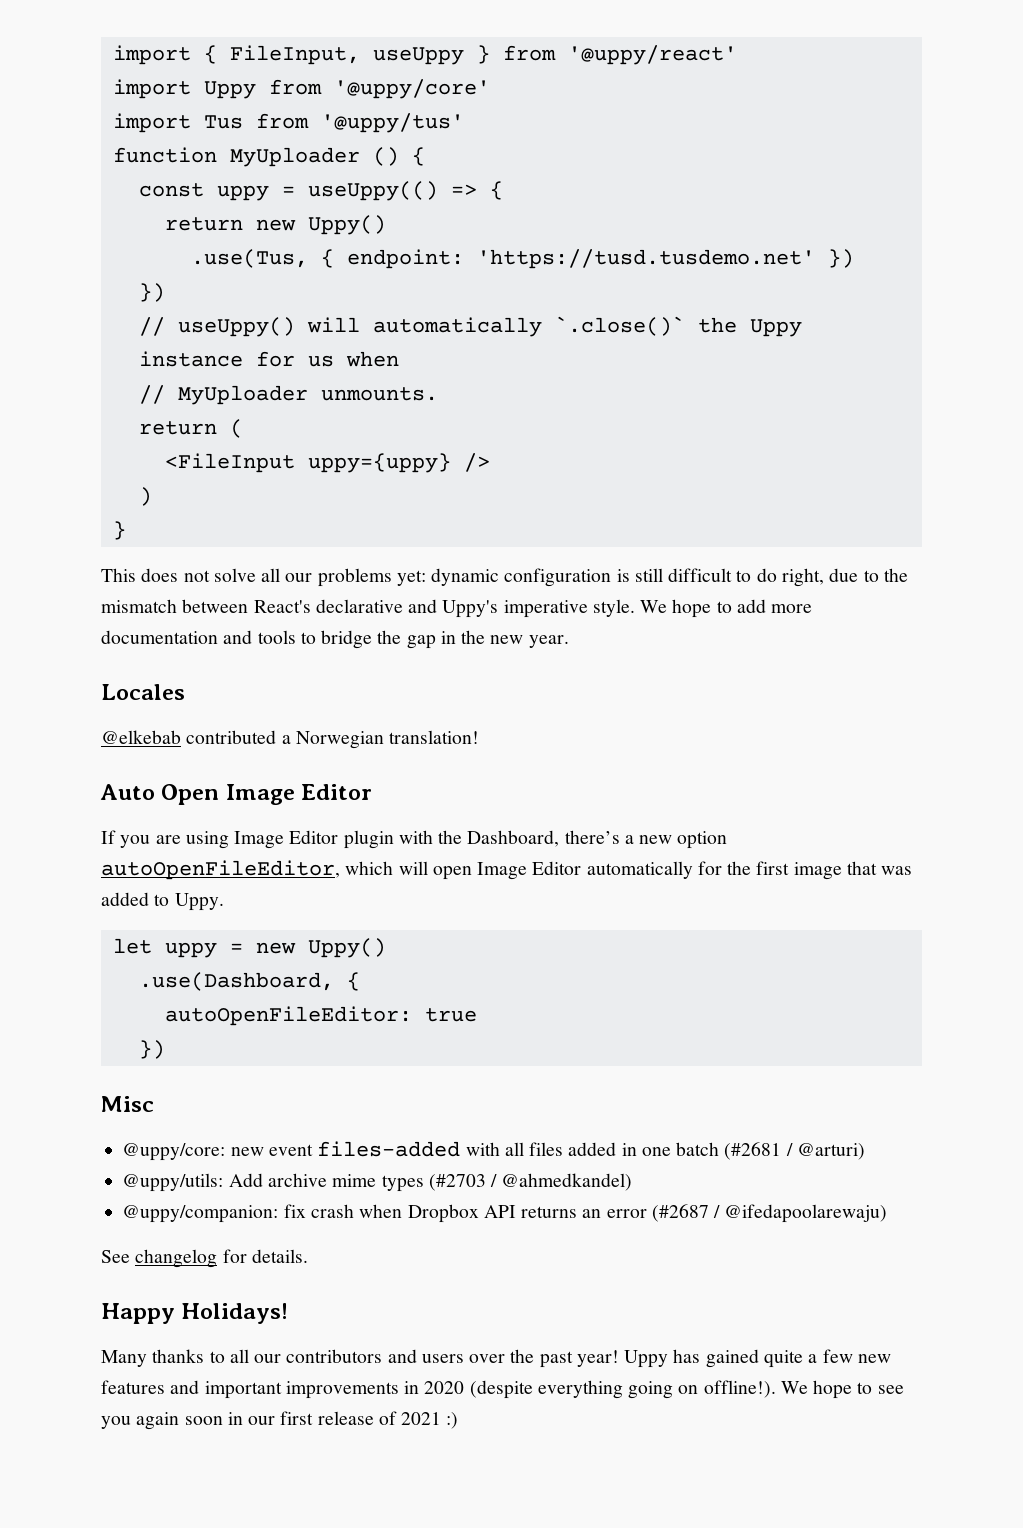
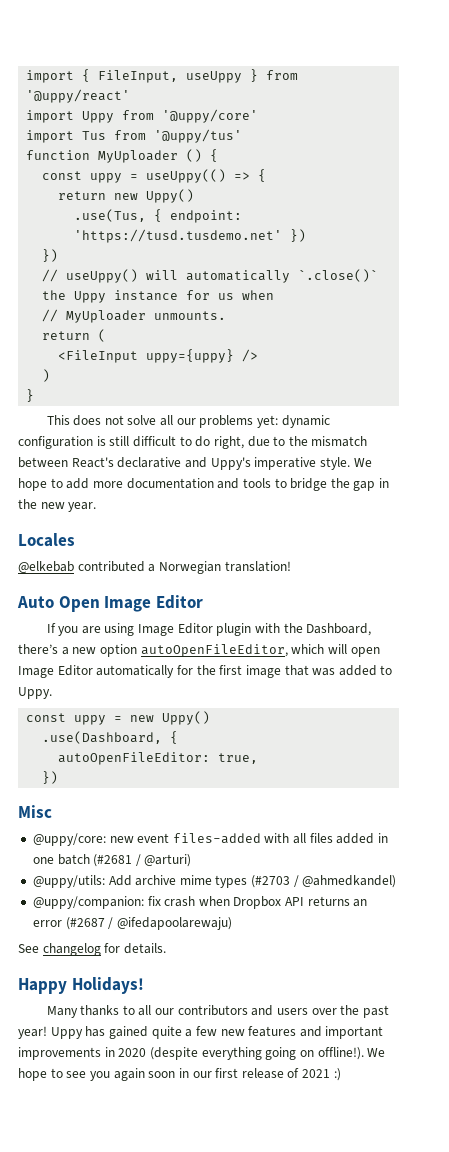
- let uppy = new Uppy()
+ const uppy = new Uppy()
- autoOpenFileEditor: true
+ autoOpenFileEditor: true,

